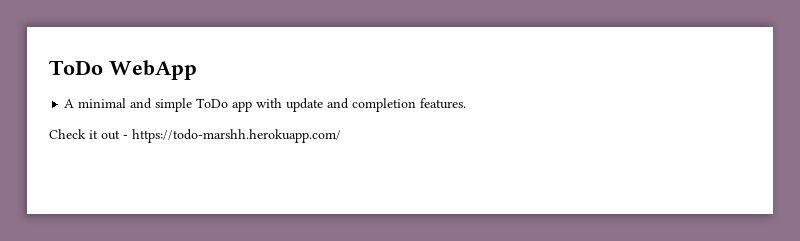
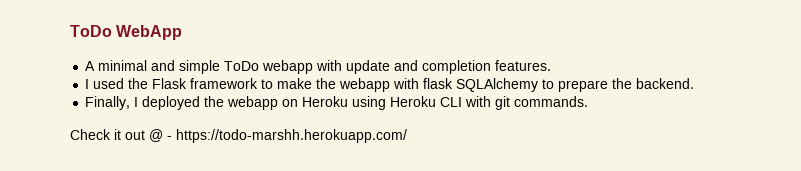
- A minimal and simple ToDo app with update and completion features.
+ A minimal and simple ToDo webapp with update and completion features.
+ I used the Flask framework to make the webapp with flask SQLAlchemy to prepare the backend.
+ Finally, I deployed the webapp on Heroku using Heroku CLI with git commands.
- Check it out - https://todo-marshh.herokuapp.com/
+ Check it out @ - https://todo-marshh.herokuapp.com/

